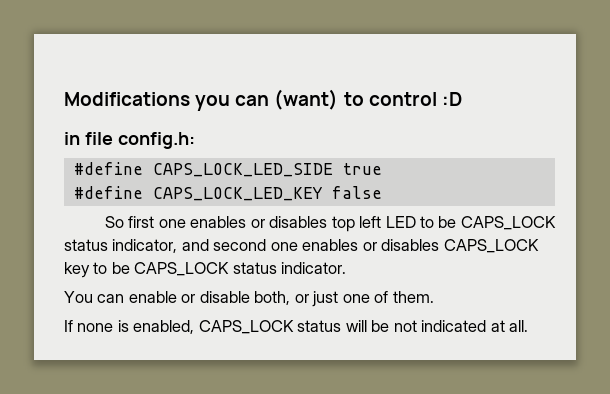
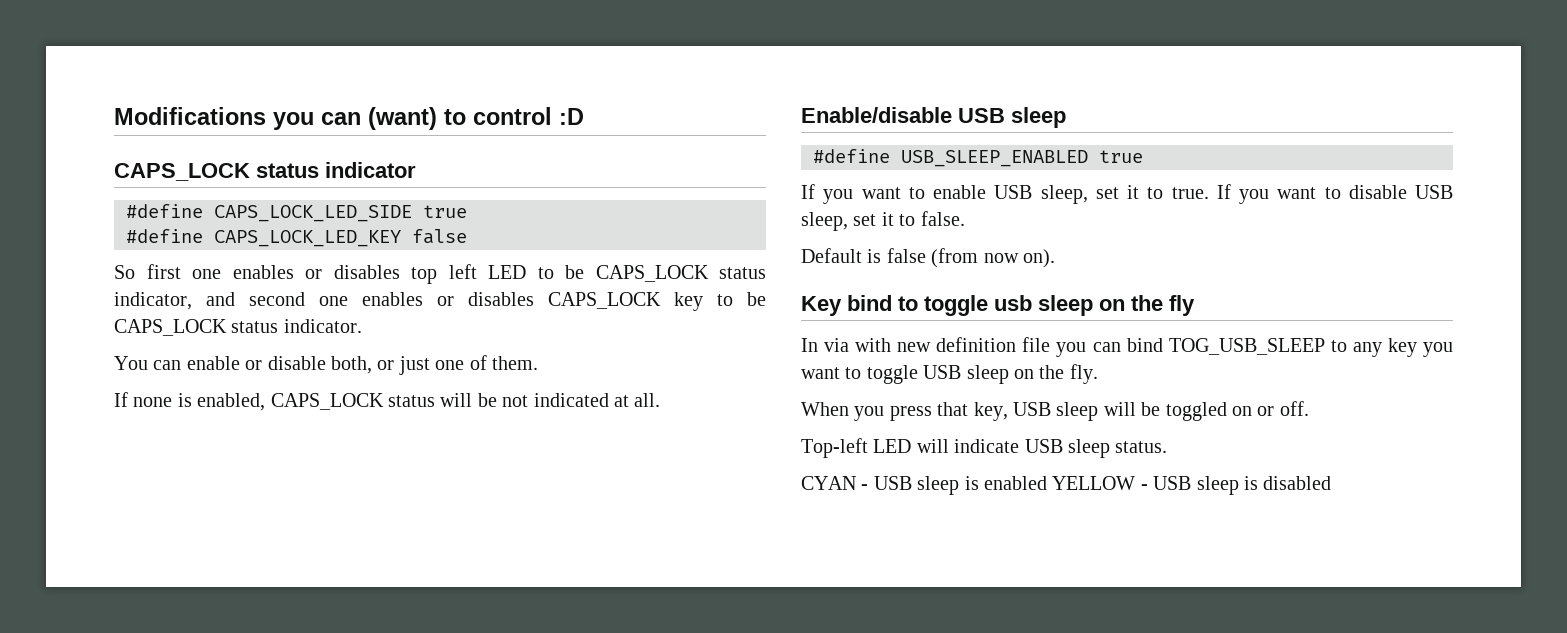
- in file config.h:
+ CAPS_LOCK status indicator
+ Enable/disable USB sleep
+ #define USB_SLEEP_ENABLED true
+ If you want to enable USB sleep, set it to true. If you want to disable USB sleep, set it to false.
+ Default is false (from now on).
+ Key bind to toggle usb sleep on the fly
+ In via with new definition file you can bind TOG_USB_SLEEP to any key you want to toggle USB sleep on the fly.
+ When you press that key, USB sleep will be toggled on or off.
+ Top-left LED will indicate USB sleep status.
+ CYAN - USB sleep is enabled YELLOW - USB sleep is disabled

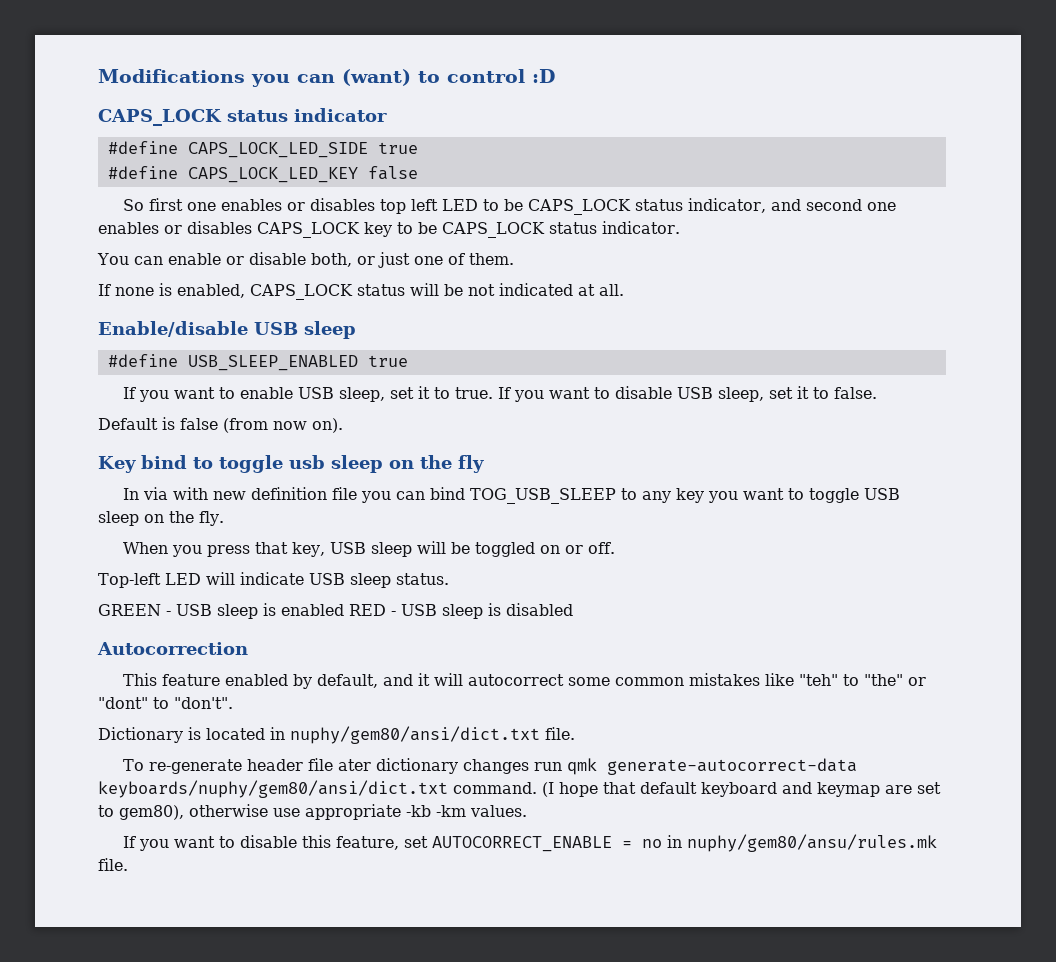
- CYAN - USB sleep is enabled YELLOW - USB sleep is disabled
+ GREEN - USB sleep is enabled RED - USB sleep is disabled
+ Autocorrection
+ This feature enabled by default, and it will autocorrect some common mistakes like "teh" to "the" or "dont" to "don't".
+ Dictionary is located in nuphy/gem80/ansi/dict.txt file.
+ To re-generate header file ater dictionary changes run qmk generate-autocorrect-data keyboards/nuphy/gem80/ansi/dict.txt command. (I hope that default keyboard and keymap are set to gem80), otherwise use appropriate -kb -km values.
+ If you want to disable this feature, set AUTOCORRECT_ENABLE = no in nuphy/gem80/ansu/rules.mk file.

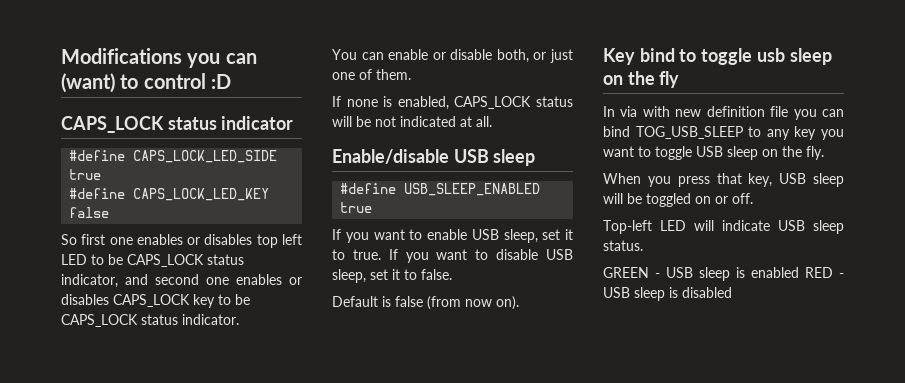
- Autocorrection
- This feature enabled by default, and it will autocorrect some common mistakes like "teh" to "the" or "dont" to "don't".
- Dictionary is located in nuphy/gem80/ansi/dict.txt file.
- To re-generate header file ater dictionary changes run qmk generate-autocorrect-data keyboards/nuphy/gem80/ansi/dict.txt command. (I hope that default keyboard and keymap are set to gem80), otherwise use appropriate -kb -km values.
- If you want to disable this feature, set AUTOCORRECT_ENABLE = no in nuphy/gem80/ansu/rules.mk file.

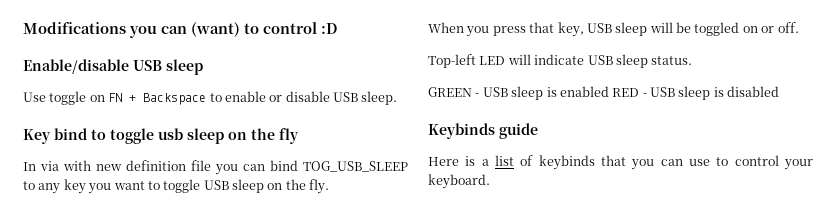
- CAPS_LOCK status indicator
- #define CAPS_LOCK_LED_SIDE true
- #define CAPS_LOCK_LED_KEY false
- So first one enables or disables top left LED to be CAPS_LOCK status indicator, and second one enables or disables CAPS_LOCK key to be CAPS_LOCK status indicator.
- You can enable or disable both, or just one of them.
- If none is enabled, CAPS_LOCK status will be not indicated at all.
  Enable/disable USB sleep
- #define USB_SLEEP_ENABLED true
- If you want to enable USB sleep, set it to true. If you want to disable USB sleep, set it to false.
- Default is false (from now on).
+ Use toggle on FN + Backspace to enable or disable USB sleep.
+ Keybinds guide
+ Here is a list of keybinds that you can use to control your keyboard.

